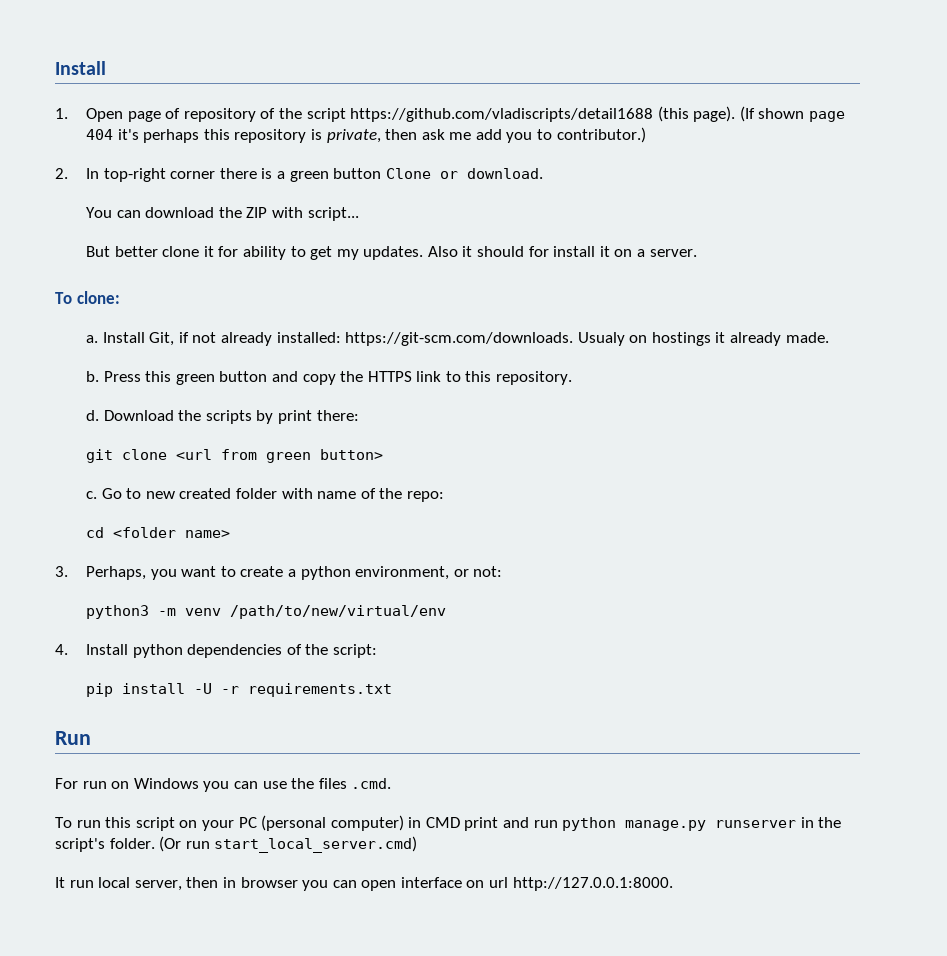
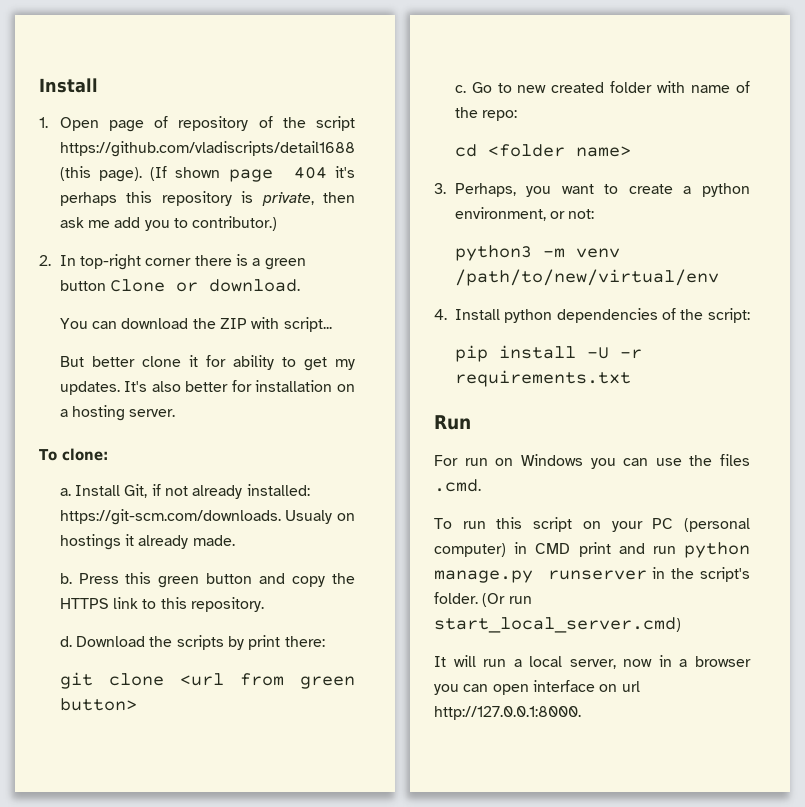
- Also it should for install it on a server.
+ It's also better for installation on a hosting server.
- It run local server, then in browser you can open interface on url http://127.0.0.1:8000.
+ It will run a local server, now in a browser you can open interface on url http://127.0.0.1:8000.

